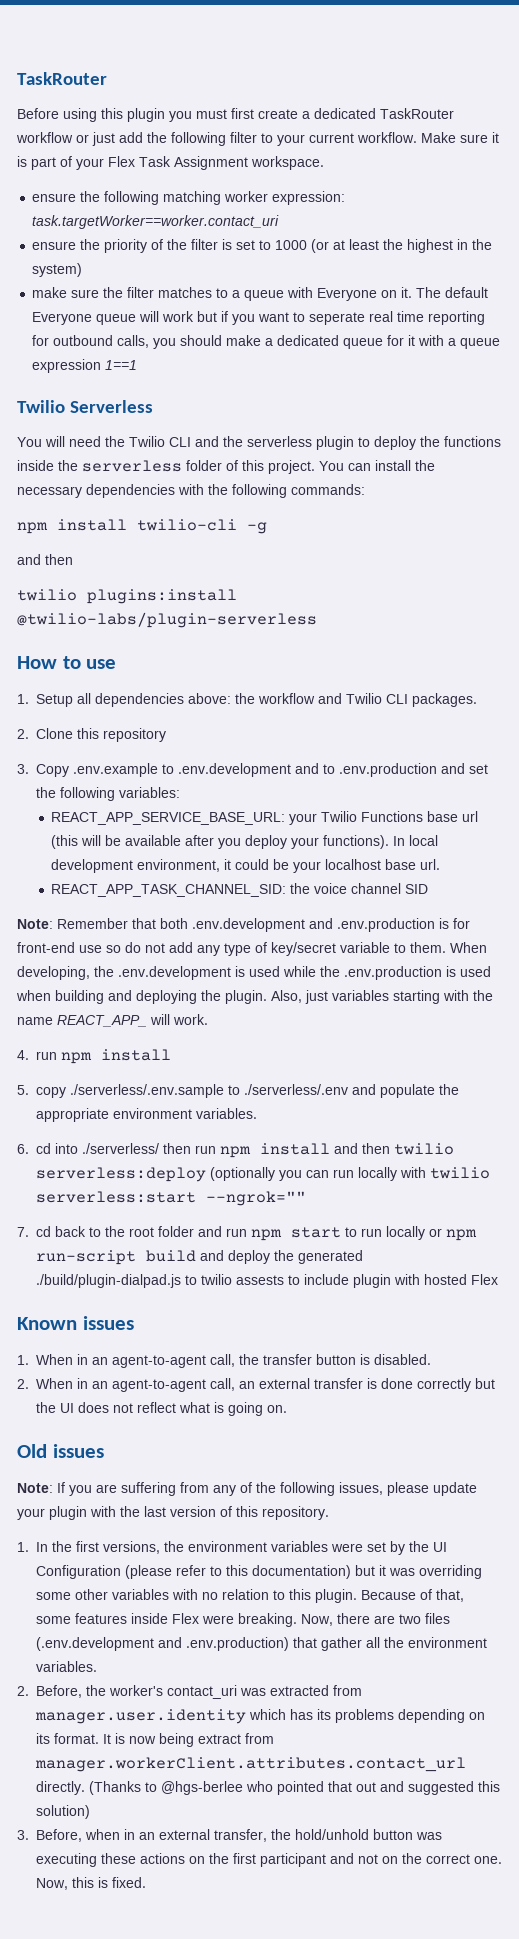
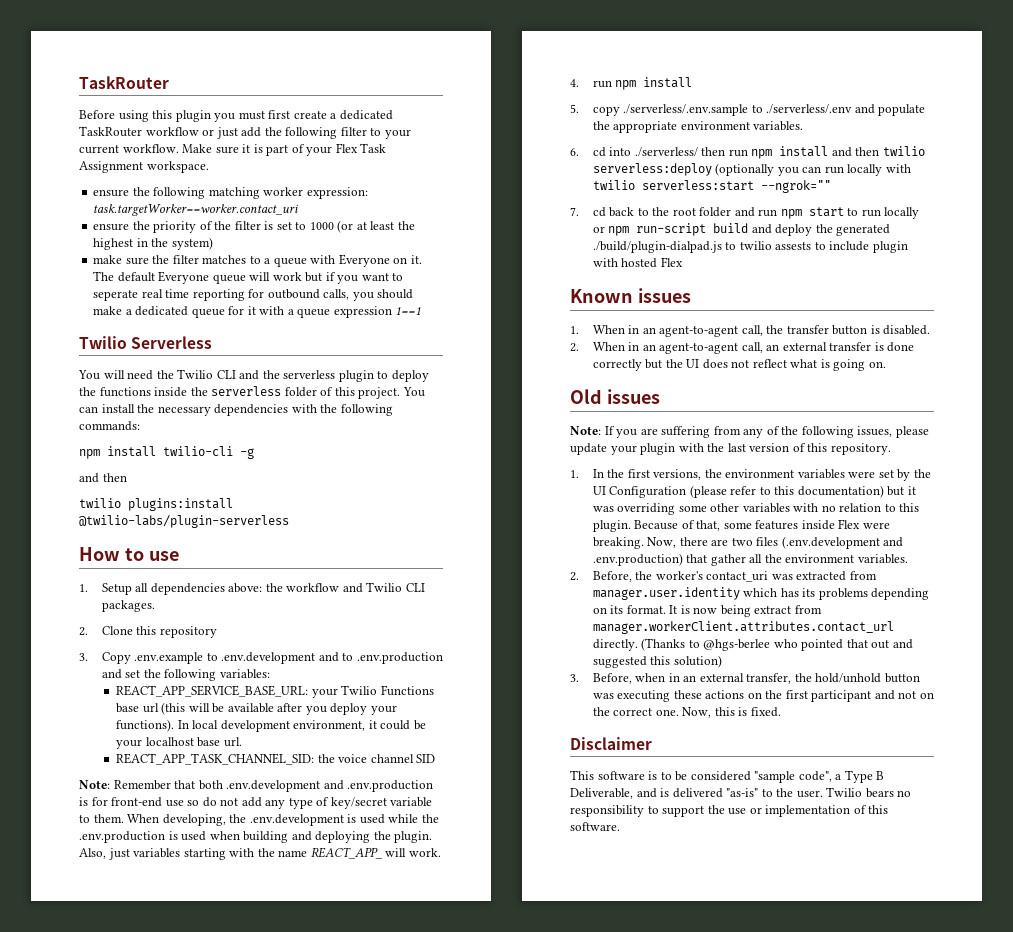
+ Disclaimer
+ This software is to be considered "sample code", a Type B Deliverable, and is delivered "as-is" to the user. Twilio bears no responsibility to support the use or implementation of this software.

